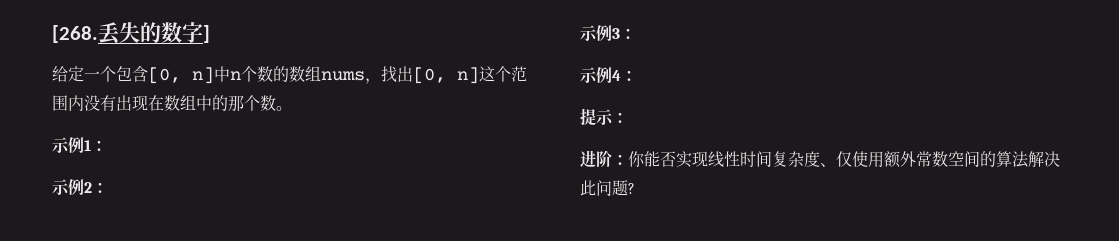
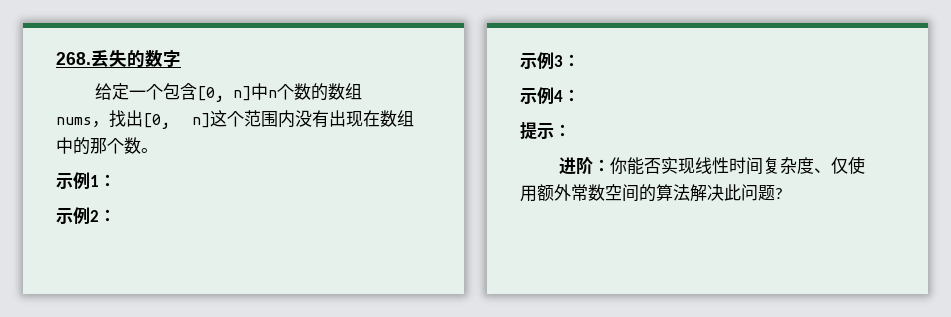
- [268.丢失的数字]
+ 268.丢失的数字

